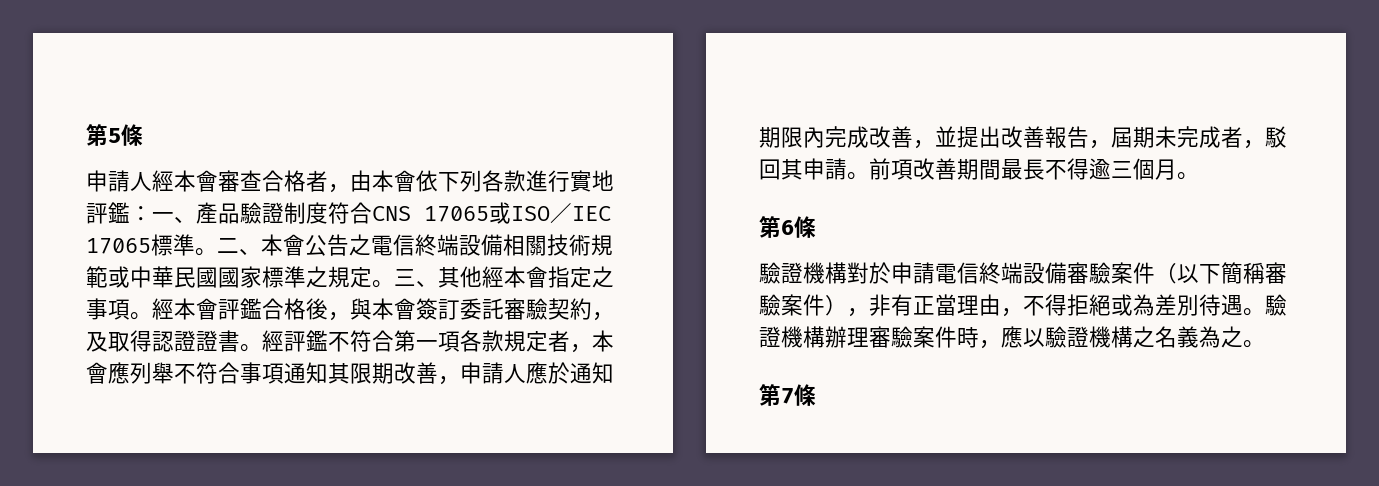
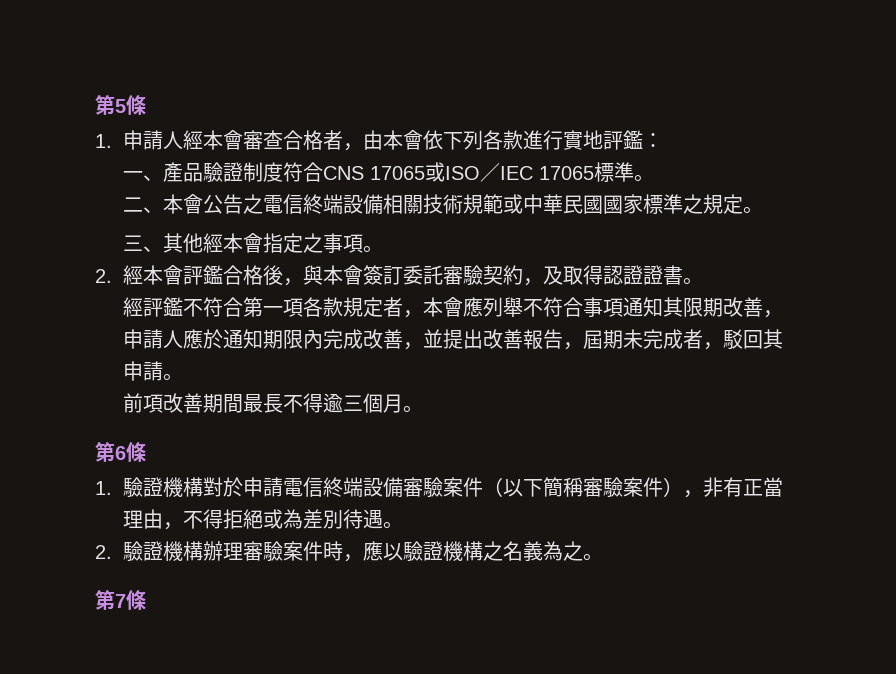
- 申請人經本會審查合格者，由本會依下列各款進行實地評鑑：一、產品驗證制度符合CNS 17065或ISO／IEC 17065標準。二、本會公告之電信終端設備相關技術規範或中華民國國家標準之規定。三、其他經本會指定之事項。經本會評鑑合格後，與本會簽訂委託審驗契約，及取得認證證書。經評鑑不符合第一項各款規定者，本會應列舉不符合事項通知其限期改善，申請人應於通知期限內完成改善，並提出改善報告，屆期未完成者，駁回其申請。前項改善期間最長不得逾三個月。
+ 1.申請人經本會審查合格者，由本會依下列各款進行實地評鑑：
+ 一、產品驗證制度符合CNS 17065或ISO／IEC 17065標準。
+ 二、本會公告之電信終端設備相關技術規範或中華民國國家標準之規定。
+ 三、其他經本會指定之事項。
+ 2.經本會評鑑合格後，與本會簽訂委託審驗契約，及取得認證證書。
+ 經評鑑不符合第一項各款規定者，本會應列舉不符合事項通知其限期改善，申請人應於通知期限內完成改善，並提出改善報告，屆期未完成者，駁回其申請。
+ 前項改善期間最長不得逾三個月。
- 驗證機構對於申請電信終端設備審驗案件（以下簡稱審驗案件），非有正當理由，不得拒絕或為差別待遇。驗證機構辦理審驗案件時，應以驗證機構之名義為之。
+ 1.驗證機構對於申請電信終端設備審驗案件（以下簡稱審驗案件），非有正當理由，不得拒絕或為差別待遇。
+ 2.驗證機構辦理審驗案件時，應以驗證機構之名義為之。

